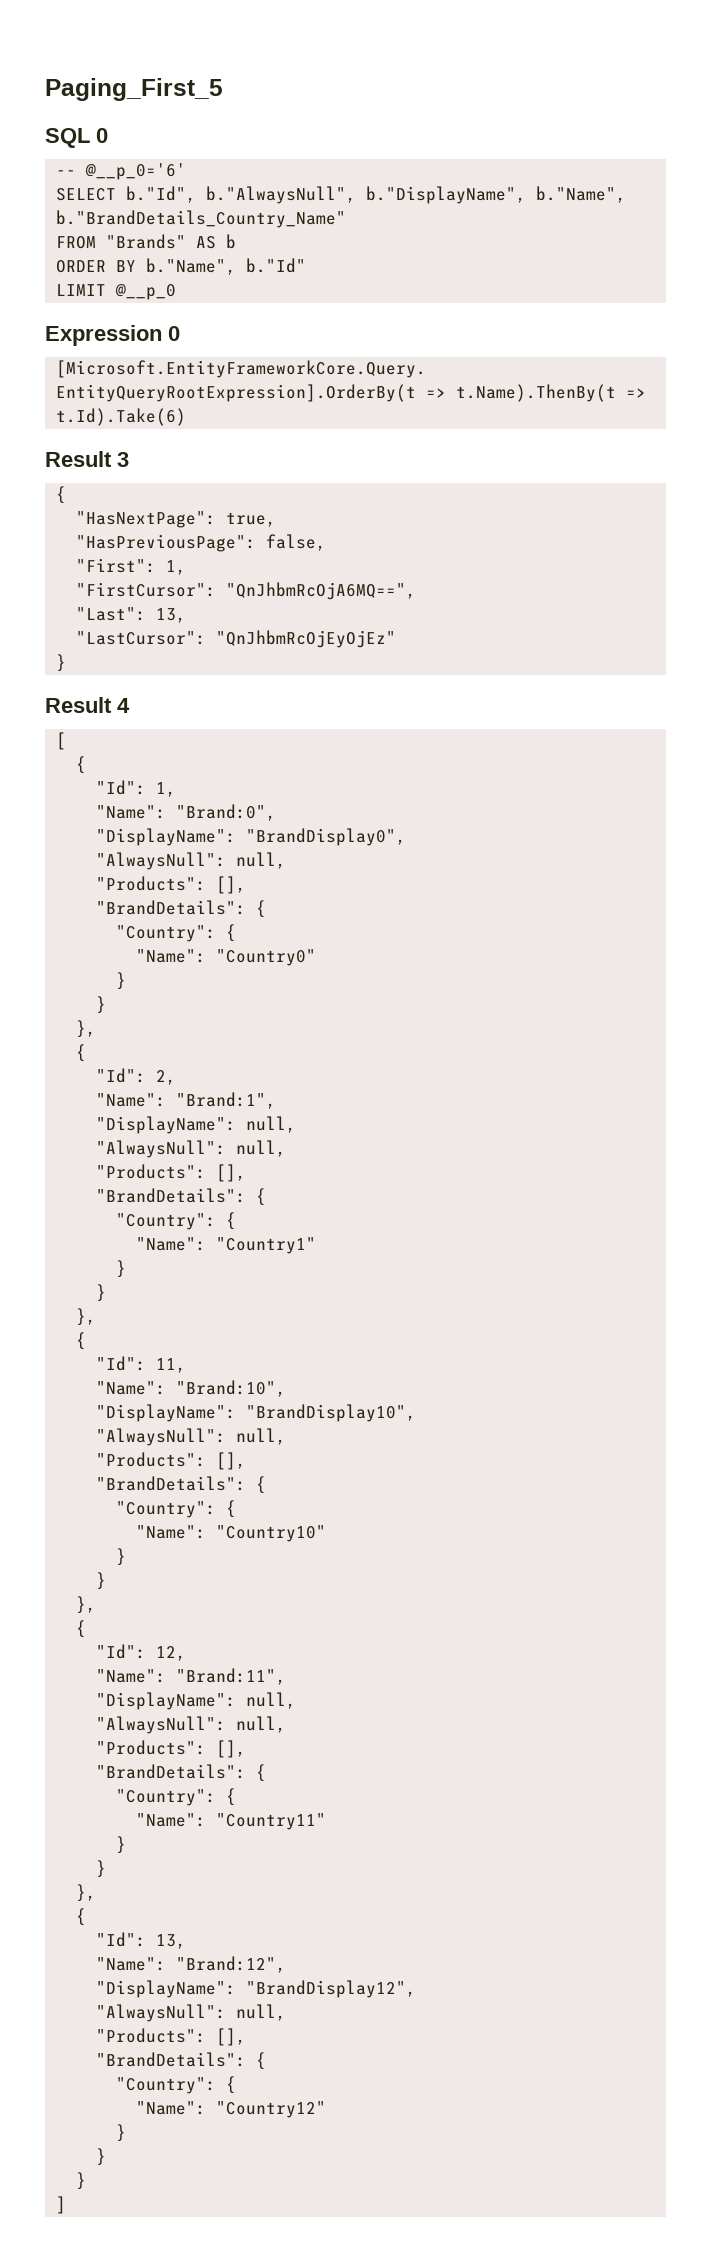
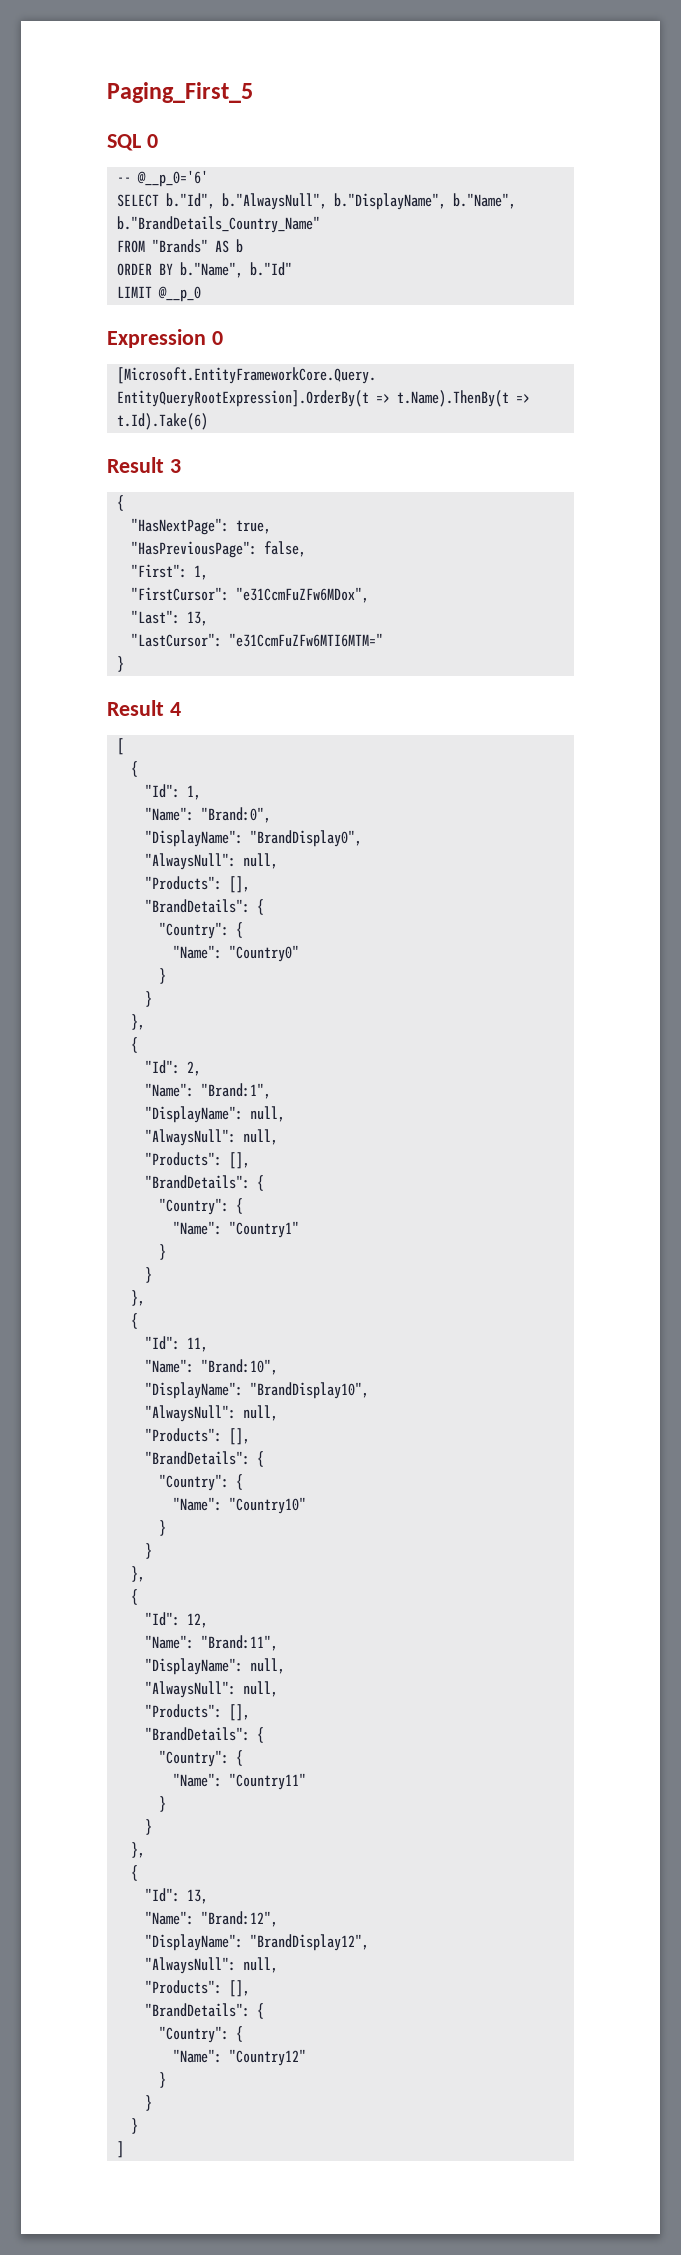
- "FirstCursor": "QnJhbmRcOjA6MQ==",
+ "FirstCursor": "e31CcmFuZFw6MDox",
- "LastCursor": "QnJhbmRcOjEyOjEz"
+ "LastCursor": "e31CcmFuZFw6MTI6MTM="

